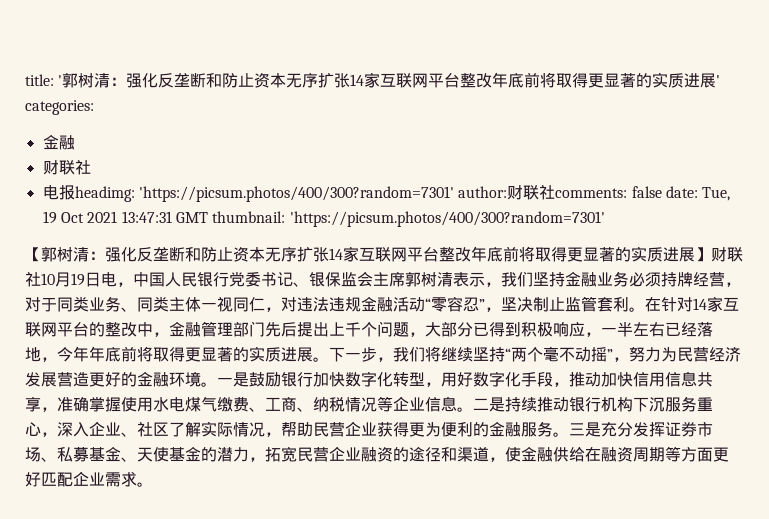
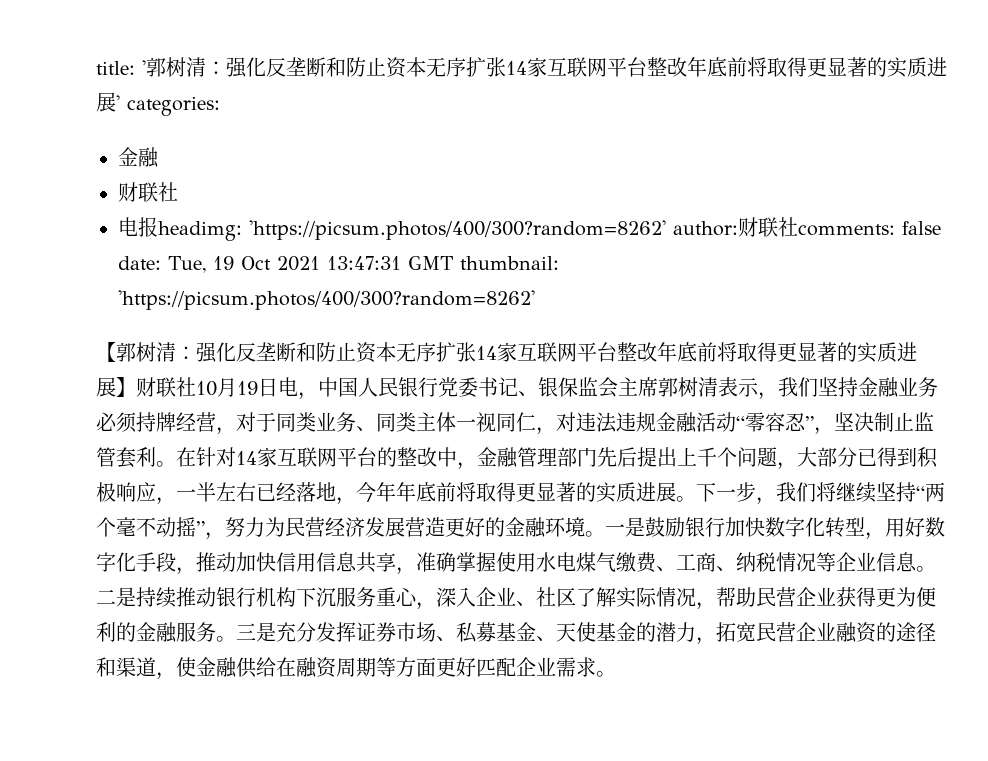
- 电报headimg: 'https://picsum.photos/400/300?random=7301' author:财联社comments: false date: Tue, 19 Oct 2021 13:47:31 GMT thumbnail: 'https://picsum.photos/400/300?random=7301'
+ 电报headimg: 'https://picsum.photos/400/300?random=8262' author:财联社comments: false date: Tue, 19 Oct 2021 13:47:31 GMT thumbnail: 'https://picsum.photos/400/300?random=8262'

